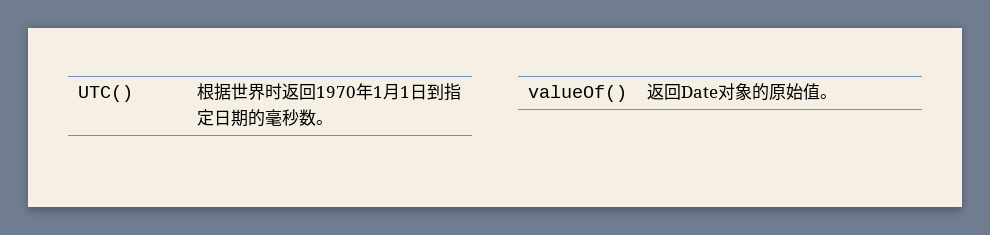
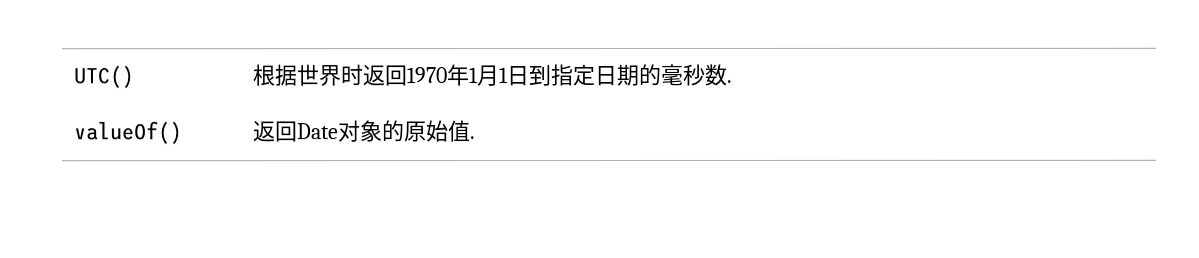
- UTC() | 根据世界时返回1970年1月1日到指定日期的毫秒数。
+ UTC() | 根据世界时返回1970年1月1日到指定日期的毫秒数.
- valueOf() | 返回Date对象的原始值。
+ valueOf() | 返回Date对象的原始值.

